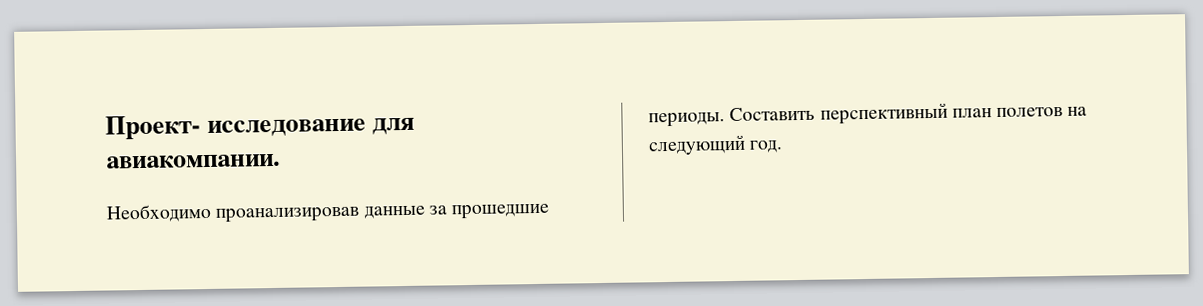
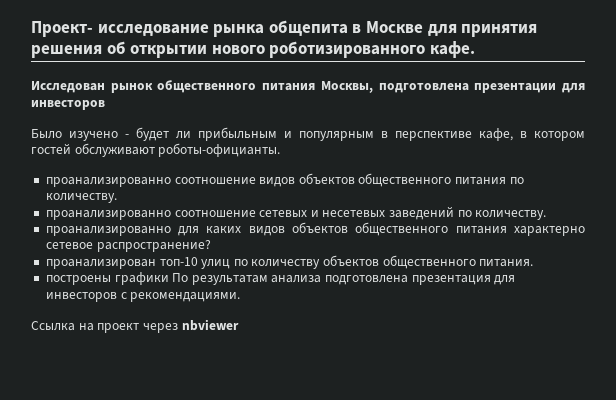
- Проект- исследование для авиакомпании.
- Необходимо проанализировав данные за прошедшие периоды. Составить перспективный план полетов на следующий год.
+ Проект- исследование рынка общепита в Москве для принятия решения об открытии нового роботизированного кафе.
+ Исследован рынок общественного питания Москвы, подготовлена презентации для инвесторов
+ Было изучено - будет ли прибыльным и популярным в перспективе кафе, в котором гостей обслуживают роботы-официанты.
+ проанализированно соотношение видов объектов общественного питания по количеству.
+ проанализированно соотношение сетевых и несетевых заведений по количеству.
+ проанализированно для каких видов объектов общественного питания характерно сетевое распространение?
+ проанализирован топ-10 улиц по количеству объектов общественного питания.
+ построены графики По результатам анализа подготовлена презентация для инвесторов с рекомендациями.
+ Ссылка на проект через nbviewer

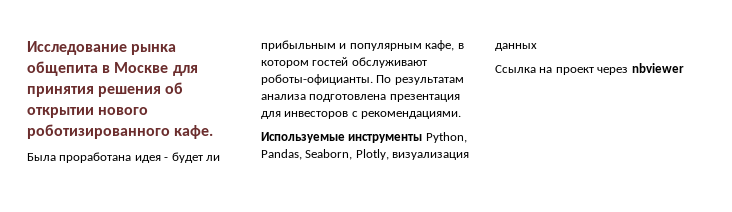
- Проект- исследование рынка общепита в Москве для принятия решения об открытии нового роботизированного кафе.
+ Исследование рынка общепита в Москве для принятия решения об открытии нового роботизированного кафе.
- Исследован рынок общественного питания Москвы, подготовлена презентации для инвесторов
- Было изучено - будет ли прибыльным и популярным в перспективе кафе, в котором гостей обслуживают роботы-официанты.
- проанализированно соотношение видов объектов общественного питания по количеству.
- проанализированно соотношение сетевых и несетевых заведений по количеству.
- проанализированно для каких видов объектов общественного питания характерно сетевое распространение?
- проанализирован топ-10 улиц по количеству объектов общественного питания.
- построены графики По результатам анализа подготовлена презентация для инвесторов с рекомендациями.
+ Была проработана идея - будет ли прибыльным и популярным кафе, в котором гостей обслуживают роботы-официанты. По результатам анализа подготовлена презентация для инвесторов с рекомендациями.
+ Используемые инструменты Python, Pandas, Seaborn, Plotly, визуализация данных

